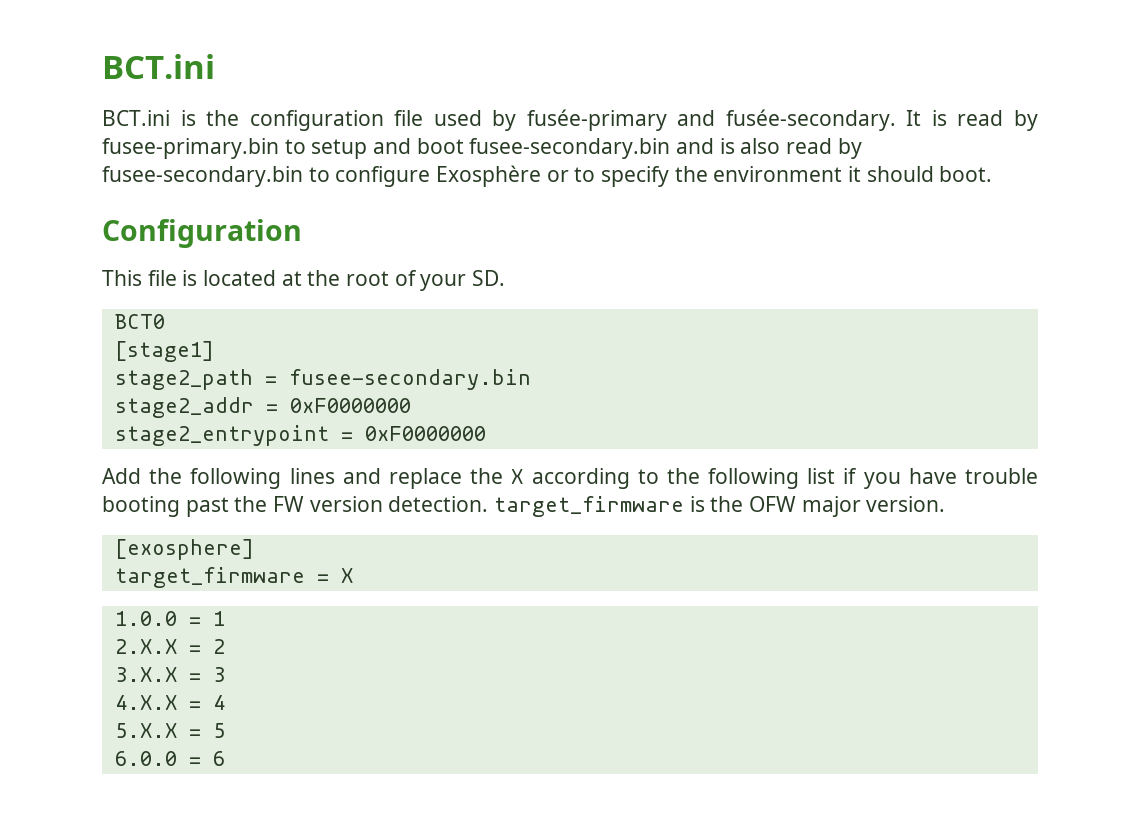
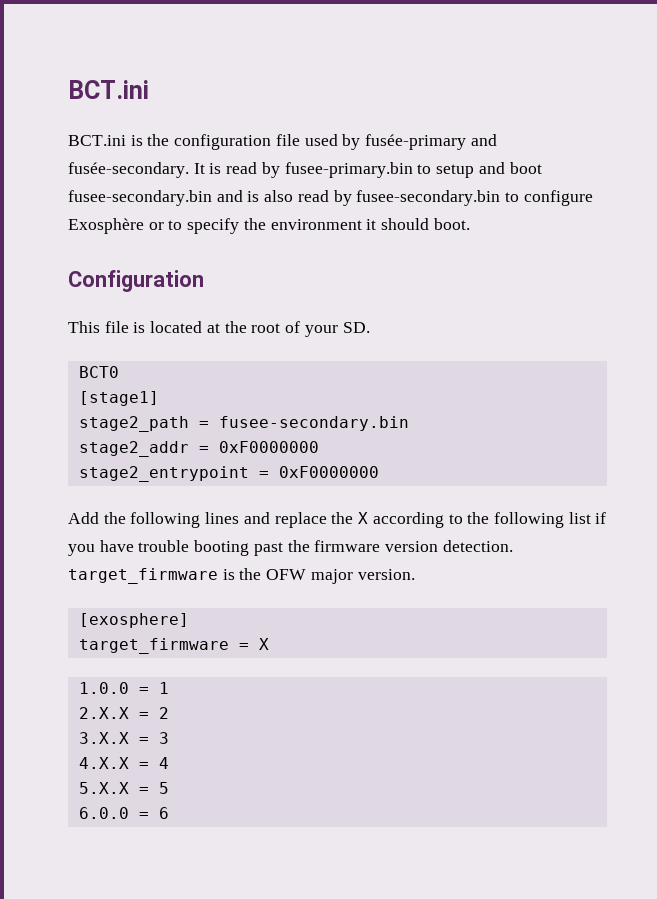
- Add the following lines and replace the X according to the following list if you have trouble booting past the FW version detection. target_firmware is the OFW major version.
+ Add the following lines and replace the X according to the following list if you have trouble booting past the firmware version detection. target_firmware is the OFW major version.

